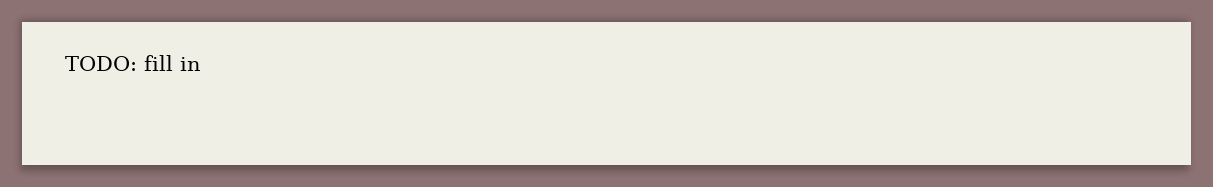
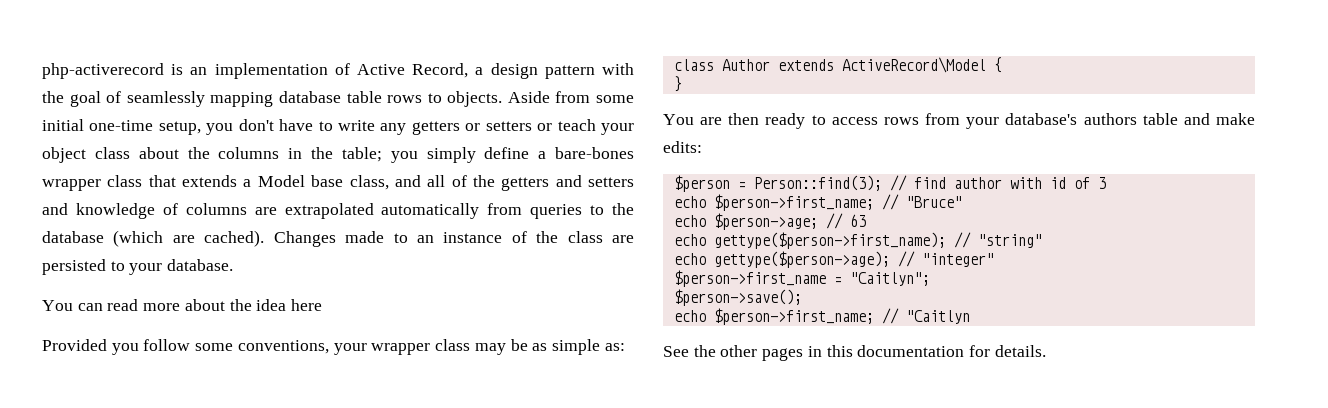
- TODO: fill in
+ php-activerecord is an implementation of Active Record, a design pattern with the goal of seamlessly mapping database table rows to objects. Aside from some initial one-time setup, you don't have to write any getters or setters or teach your object class about the columns in the table; you simply define a bare-bones wrapper class that extends a Model base class, and all of the getters and setters and knowledge of columns are extrapolated automatically from queries to the database (which are cached). Changes made to an instance of the class are persisted to your database.
+ You can read more about the idea here
+ Provided you follow some conventions, your wrapper class may be as simple as:
+ class Author extends ActiveRecord\Model {
+ }
+ You are then ready to access rows from your database's authors table and make edits:
+ $person = Person::find(3); // find author with id of 3
+ echo $person->first_name; // "Bruce"
+ echo $person->age; // 63
+ echo gettype($person->first_name); // "string"
+ echo gettype($person->age); // "integer"
+ $person->first_name = "Caitlyn";
+ $person->save();
+ echo $person->first_name; // "Caitlyn
+ See the other pages in this documentation for details.

